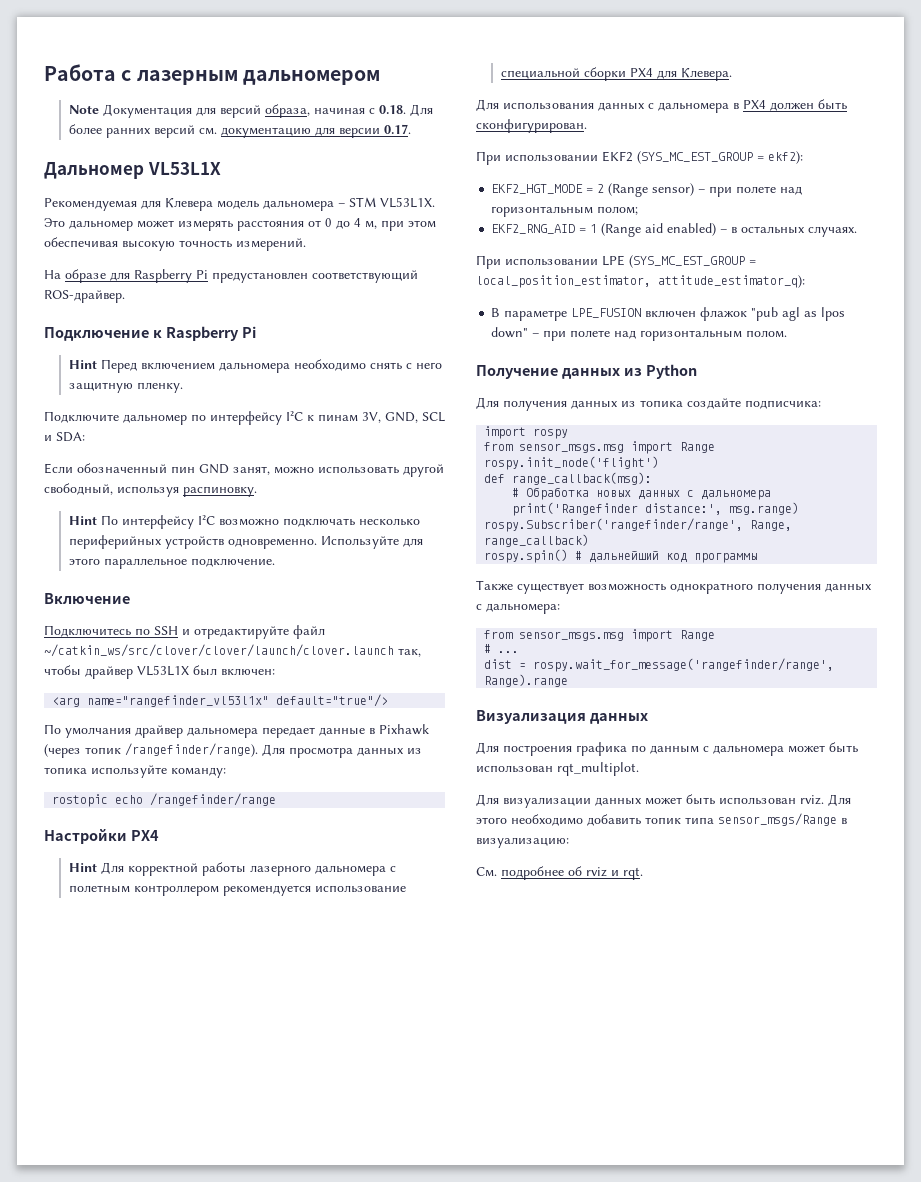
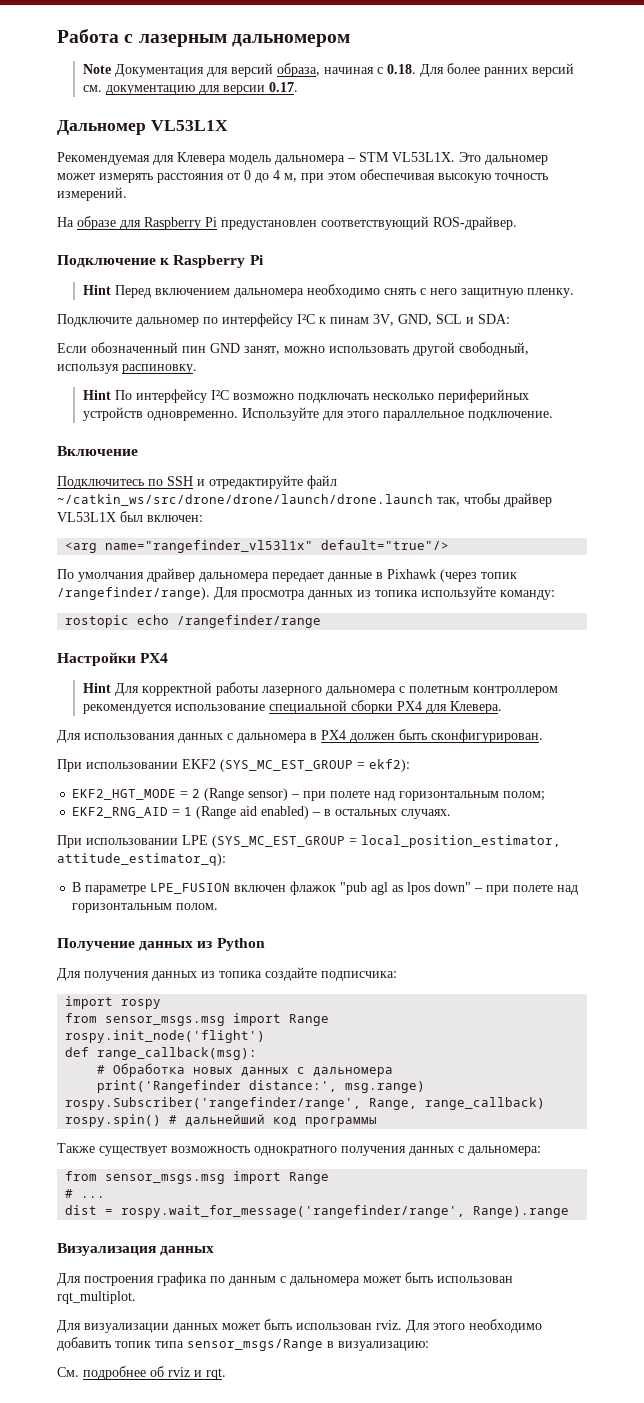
- Подключитесь по SSH и отредактируйте файл ~/catkin_ws/src/clover/clover/launch/clover.launch так, чтобы драйвер VL53L1X был включен:
+ Подключитесь по SSH и отредактируйте файл ~/catkin_ws/src/drone/drone/launch/drone.launch так, чтобы драйвер VL53L1X был включен:

